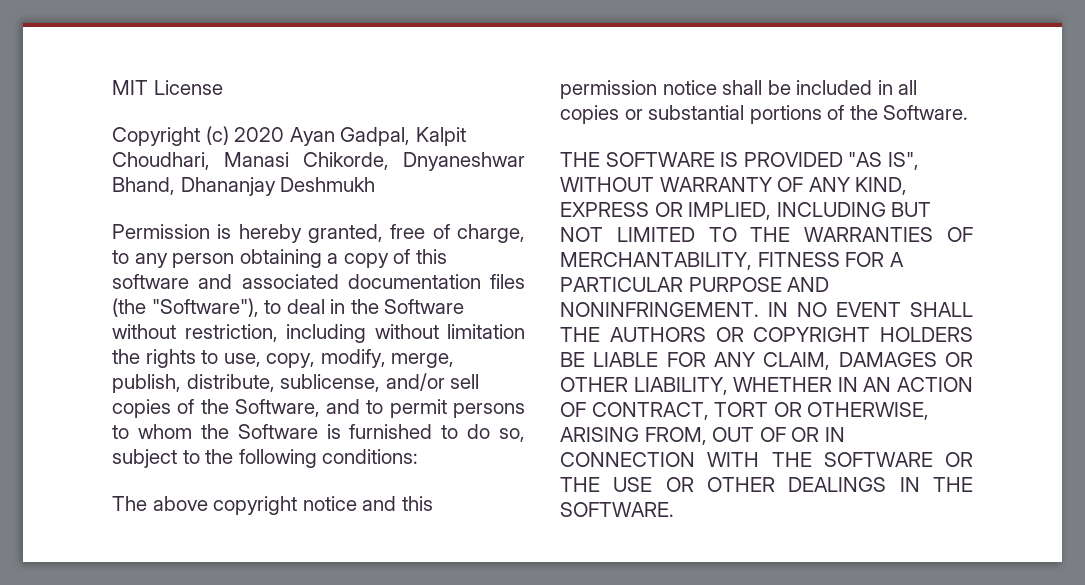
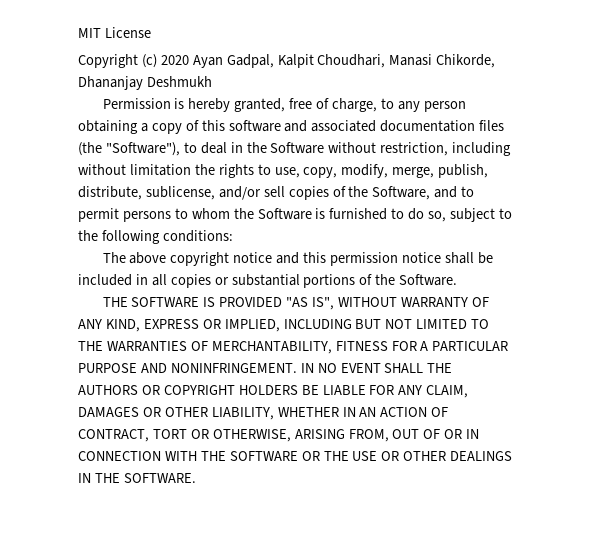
- Copyright (c) 2020 Ayan Gadpal, Kalpit Choudhari, Manasi Chikorde, Dnyaneshwar Bhand, Dhananjay Deshmukh
+ Copyright (c) 2020 Ayan Gadpal, Kalpit Choudhari, Manasi Chikorde, Dhananjay Deshmukh

